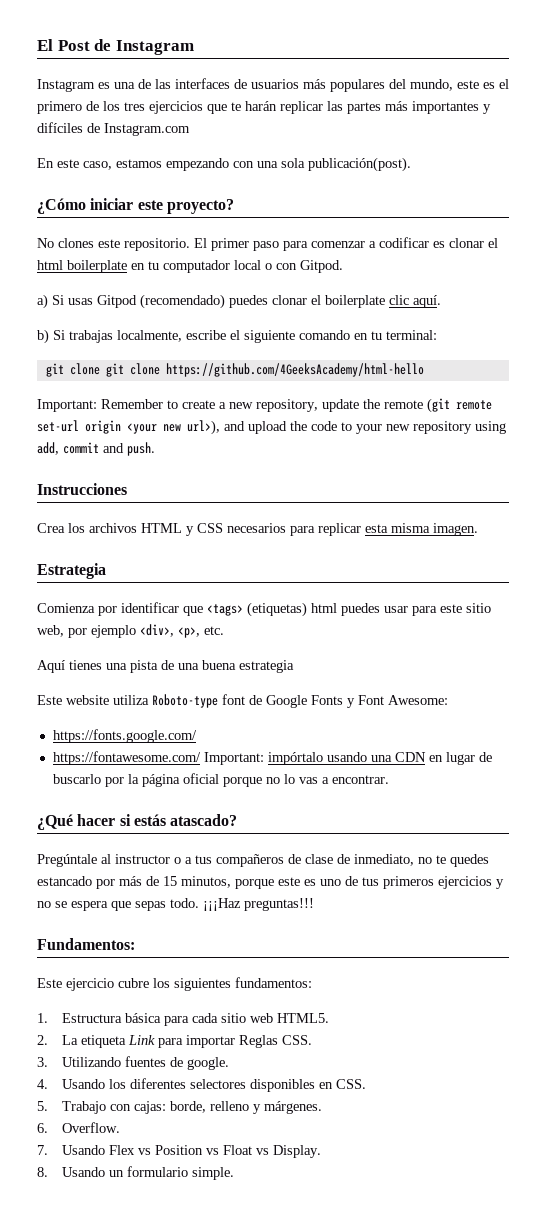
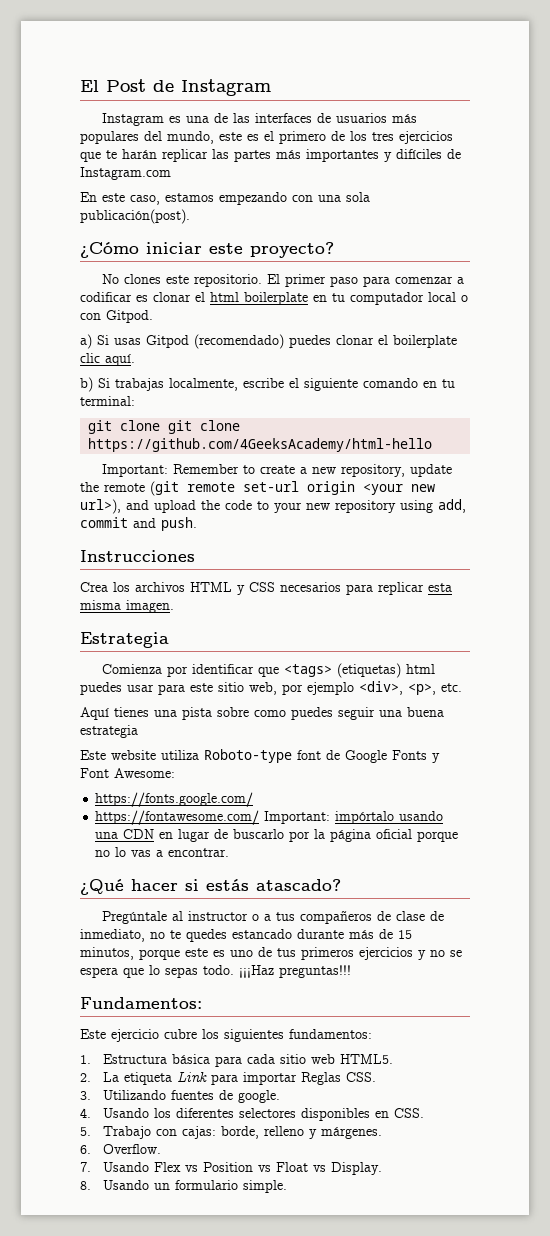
- Aquí tienes una pista de una buena estrategia
+ Aquí tienes una pista sobre como puedes seguir una buena estrategia
- Pregúntale al instructor o a tus compañeros de clase de inmediato, no te quedes estancado por más de 15 minutos, porque este es uno de tus primeros ejercicios y no se espera que sepas todo.
+ Pregúntale al instructor o a tus compañeros de clase de inmediato, no te quedes estancado durante más de 15 minutos, porque este es uno de tus primeros ejercicios y no se espera que lo sepas todo.

